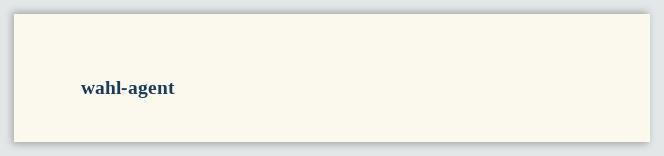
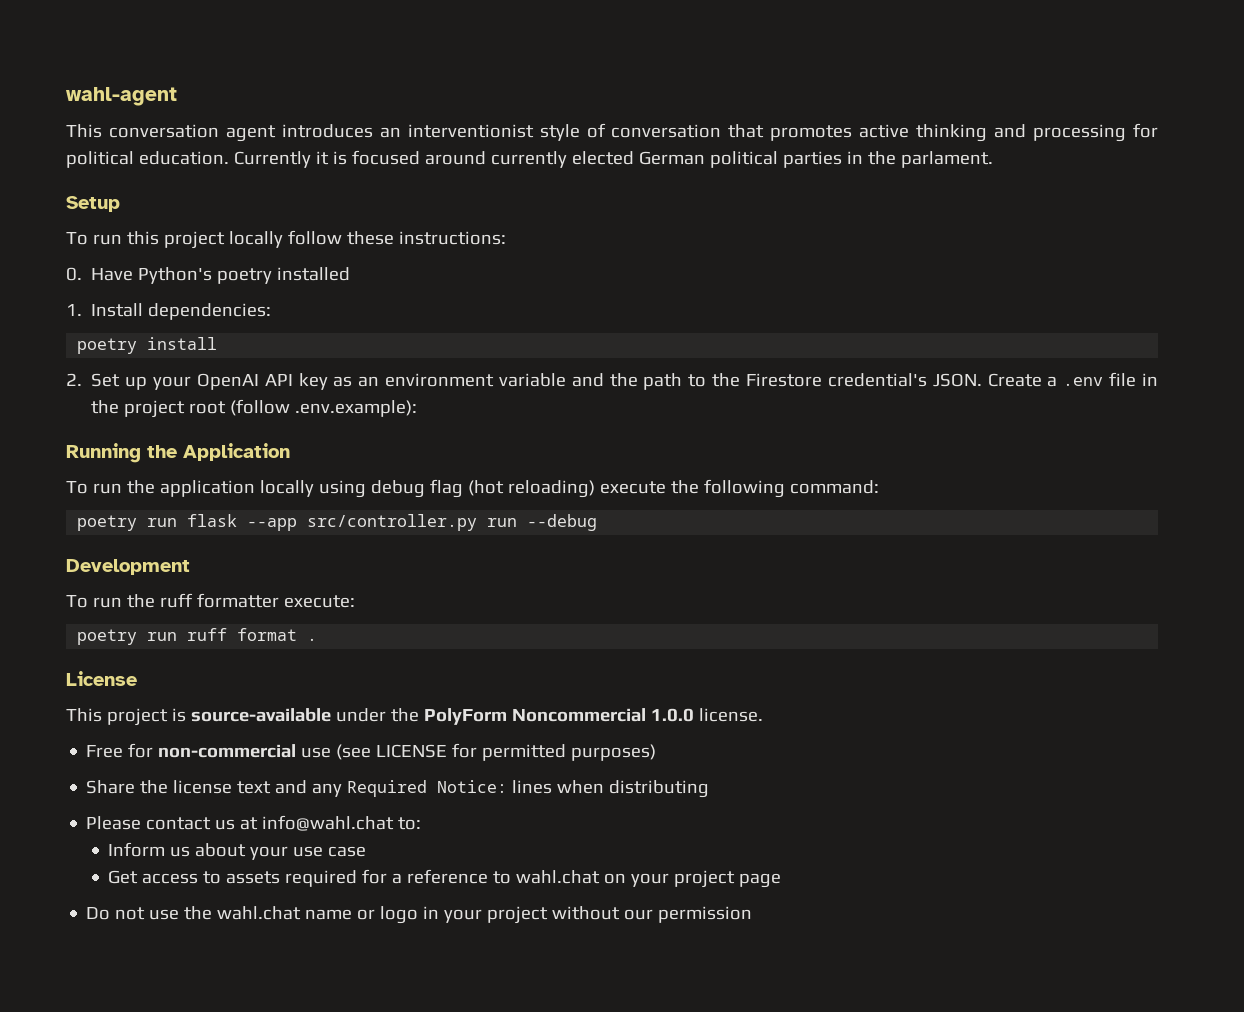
+ This conversation agent introduces an interventionist style of conversation that promotes active thinking and processing for political education. Currently it is focused around currently elected German political parties in the parlament.
+ Setup
+ To run this project locally follow these instructions:
+ 0. Have Python's poetry installed
+ 1. Install dependencies:
+ poetry install
+ 2. Set up your OpenAI API key as an environment variable and the path to the Firestore credential's JSON. Create a .env file in the project root (follow .env.example):
+ Running the Application
+ To run the application locally using debug flag (hot reloading) execute the following command:
+ poetry run flask --app src/controller.py run --debug
+ Development
+ To run the ruff formatter execute:
+ poetry run ruff format .
+ License
+ This project is source-available under the PolyForm Noncommercial 1.0.0 license.
+ Free for non-commercial use (see LICENSE for permitted purposes)
+ Share the license text and any Required Notice: lines when distributing
+ Please contact us at info@wahl.chat to:
+ Inform us about your use case
+ Get access to assets required for a reference to wahl.chat on your project page
+ Do not use the wahl.chat name or logo in your project without our permission

